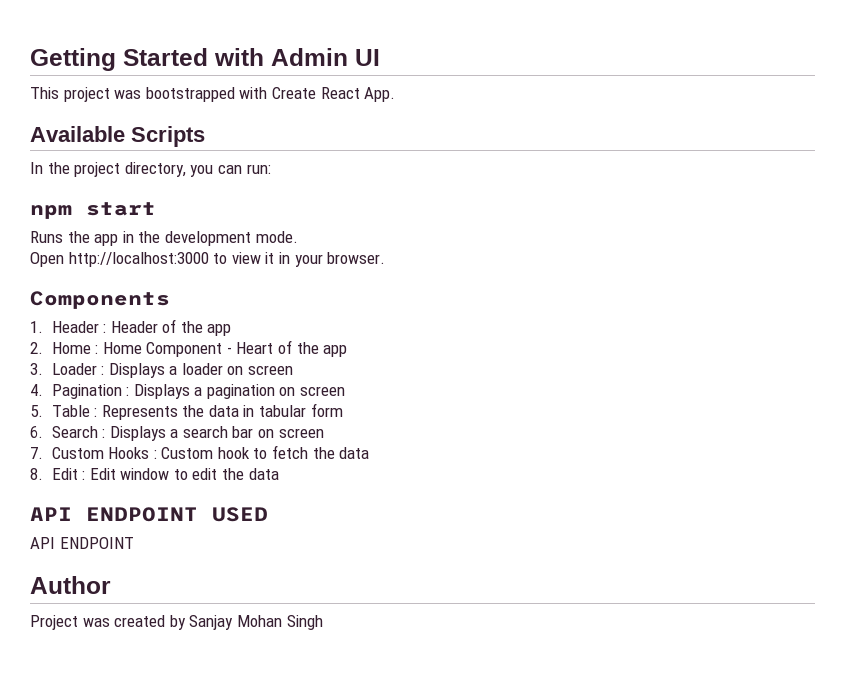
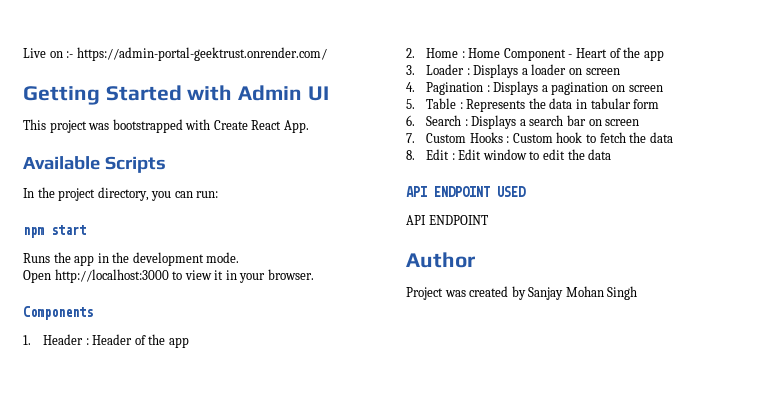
+ Live on :- https://admin-portal-geektrust.onrender.com/

